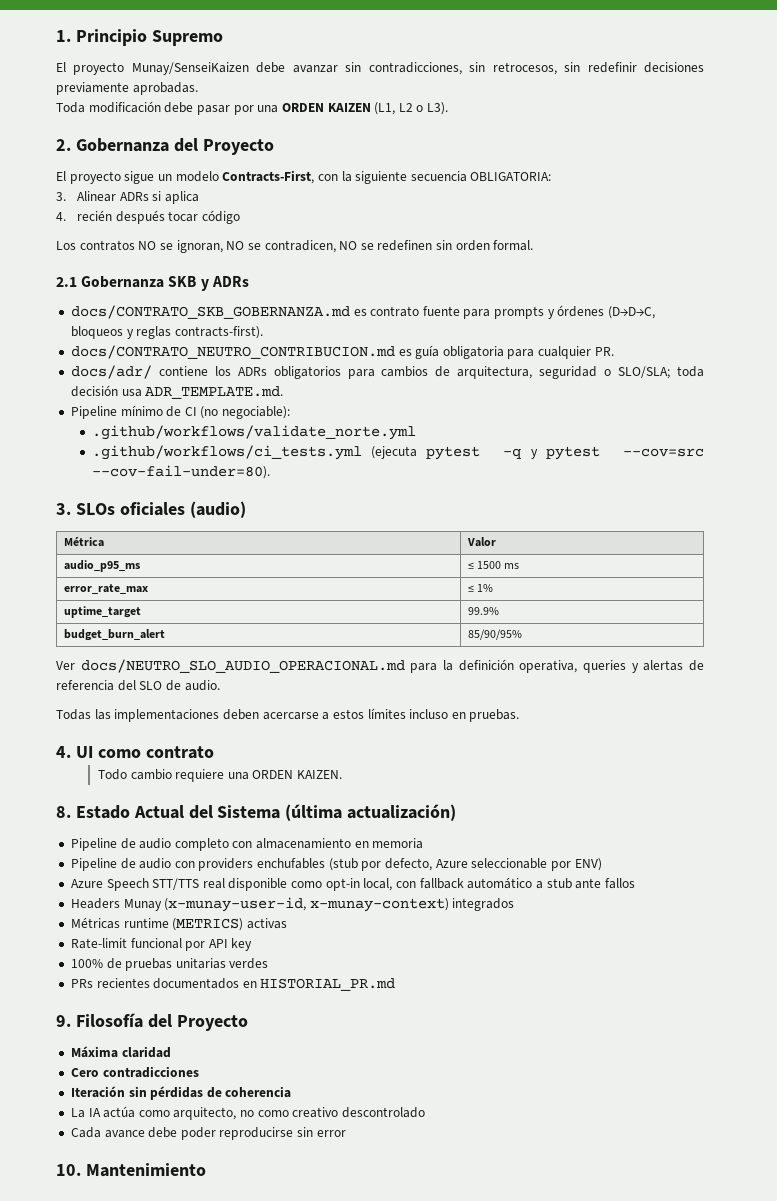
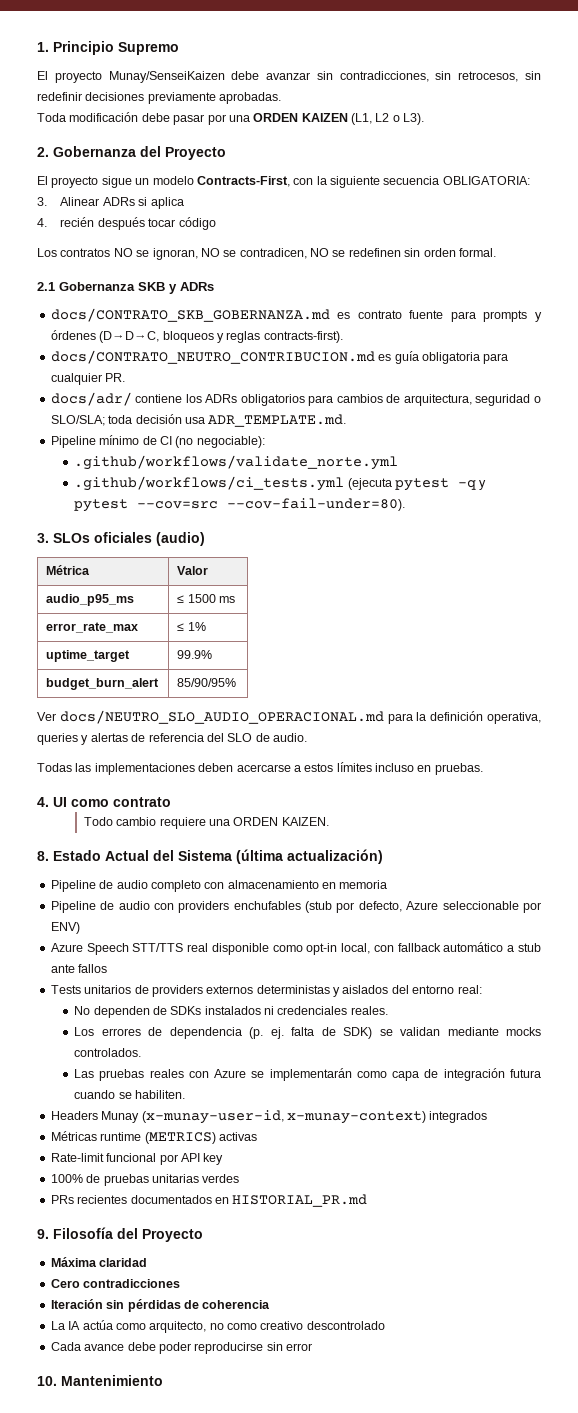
+ Tests unitarios de providers externos deterministas y aislados del entorno real:
+ No dependen de SDKs instalados ni credenciales reales.
+ Los errores de dependencia (p. ej. falta de SDK) se validan mediante mocks controlados.
+ Las pruebas reales con Azure se implementarán como capa de integración futura cuando se habiliten.

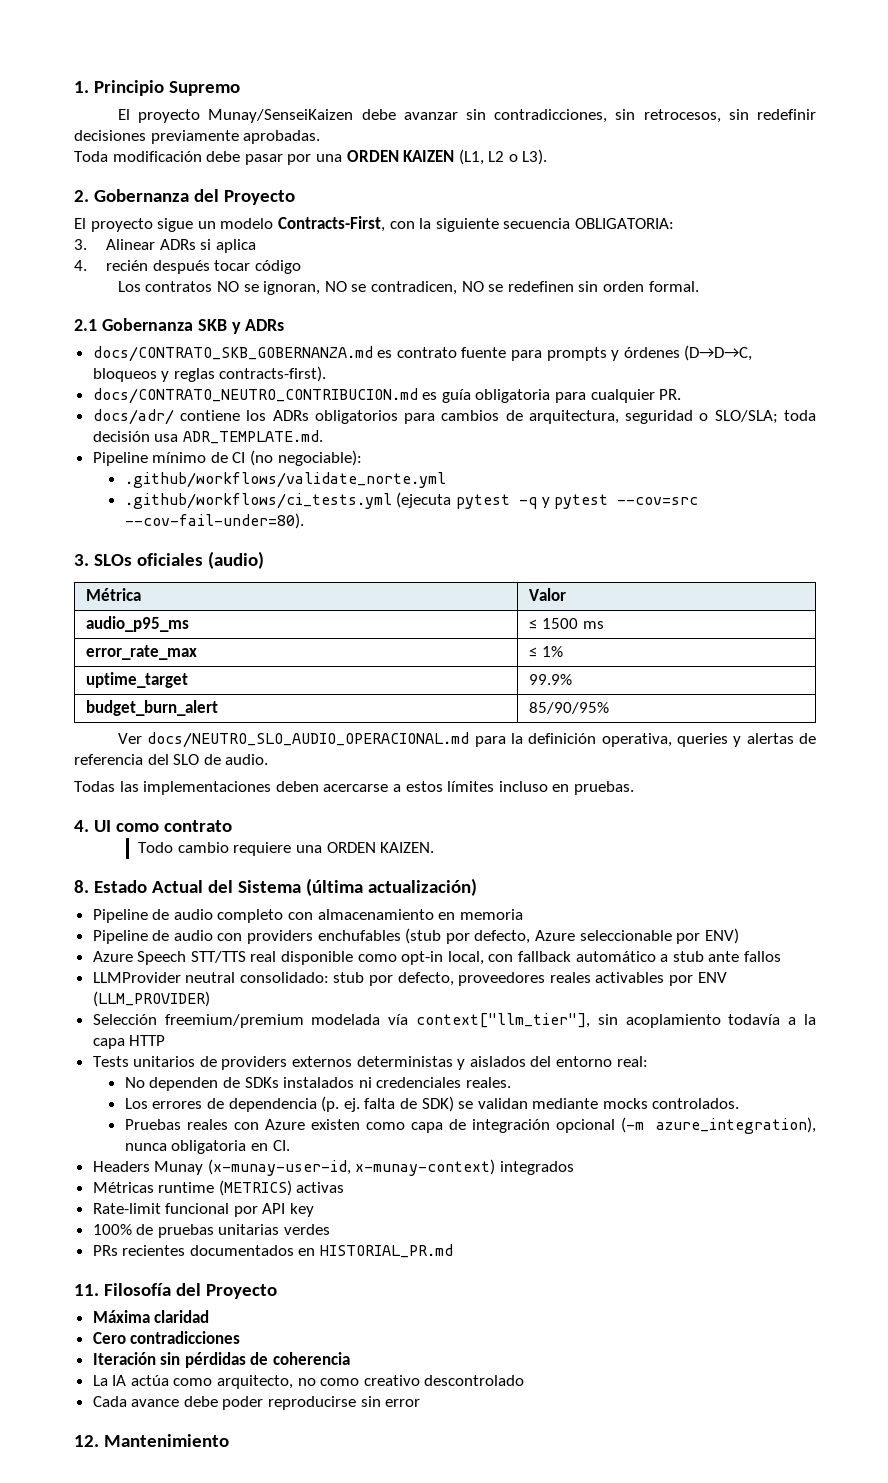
+ LLMProvider neutral consolidado: stub por defecto, proveedores reales activables por ENV (LLM_PROVIDER)
+ Selección freemium/premium modelada vía context["llm_tier"], sin acoplamiento todavía a la capa HTTP
- Las pruebas reales con Azure se implementarán como capa de integración futura cuando se habiliten.
+ Pruebas reales con Azure existen como capa de integración opcional (-m azure_integration), nunca obligatoria en CI.
- 9. Filosofía del Proyecto
+ 11. Filosofía del Proyecto
- 10. Mantenimiento
+ 12. Mantenimiento

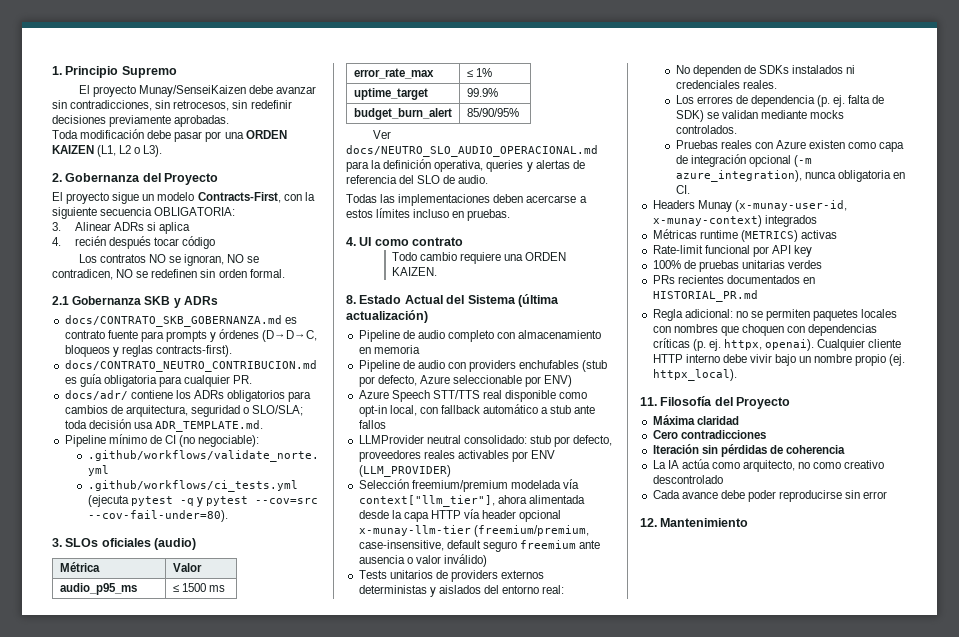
- Selección freemium/premium modelada vía context["llm_tier"], sin acoplamiento todavía a la capa HTTP
+ Selección freemium/premium modelada vía context["llm_tier"], ahora alimentada desde la capa HTTP vía header opcional x-munay-llm-tier (freemium/premium, case-insensitive, default seguro freemium ante ausencia o valor inválido)
+ Regla adicional: no se permiten paquetes locales con nombres que choquen con dependencias críticas (p. ej. httpx, openai). Cualquier cliente HTTP interno debe vivir bajo un nombre propio (ej. httpx_local).

